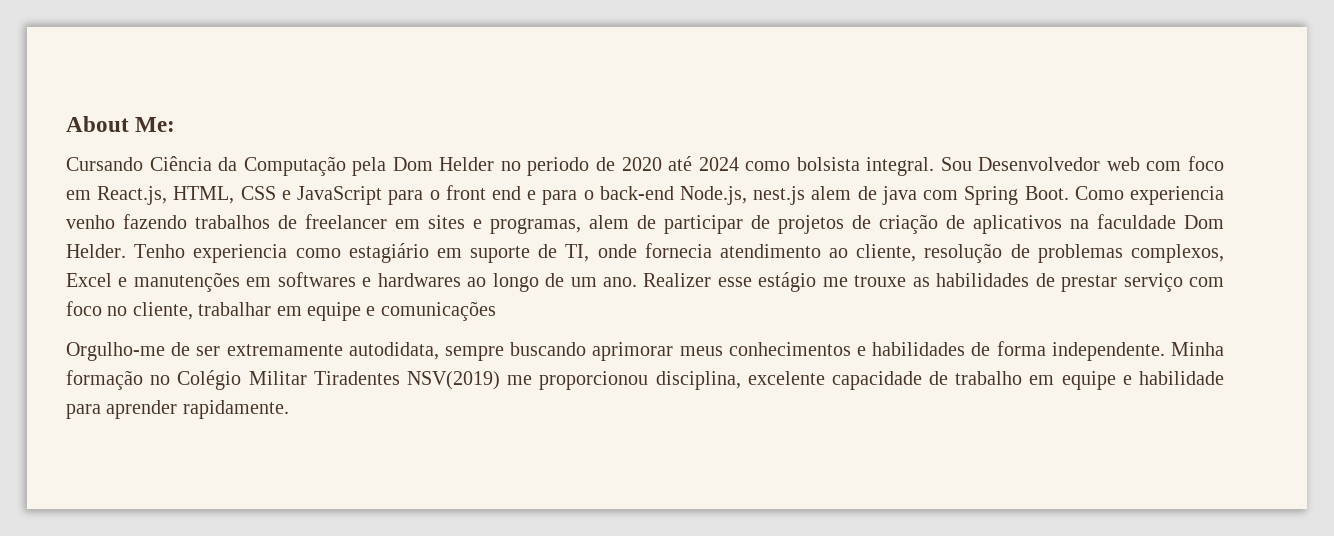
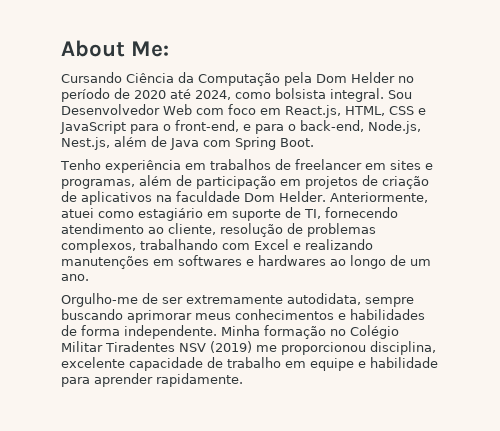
- Cursando Ciência da Computação pela Dom Helder no periodo de 2020 até 2024 como bolsista integral.
+ Cursando Ciência da Computação pela Dom Helder no período de 2020 até 2024, como bolsista integral.
- Sou Desenvolvedor web com foco em React.js, HTML, CSS e JavaScript para o front end e para o back-end Node.js, nest.js alem de java com Spring Boot. Como experiencia venho fazendo trabalhos de freelancer em sites e programas, alem de participar de projetos de criação de aplicativos na faculdade Dom Helder.
+ Sou Desenvolvedor Web com foco em React.js, HTML, CSS e JavaScript para o front-end, e para o back-end, Node.js, Nest.js, além de Java com Spring Boot.
+ Tenho experiência em trabalhos de freelancer em sites e programas, além de participação em projetos de criação de aplicativos na faculdade Dom Helder.
- Tenho experiencia como estagiário em suporte de TI, onde fornecia atendimento ao cliente, resolução de problemas complexos, Excel e manutenções em softwares e hardwares ao longo de um ano. Realizer esse estágio me trouxe as habilidades de prestar serviço com foco no cliente, trabalhar em equipe e comunicações
+ Anteriormente, atuei como estagiário em suporte de TI, fornecendo atendimento ao cliente, resolução de problemas complexos, trabalhando com Excel e realizando manutenções em softwares e hardwares ao longo de um ano.
- Minha formação no Colégio Militar Tiradentes NSV(2019) me proporcionou disciplina, excelente capacidade de trabalho em equipe e habilidade para aprender rapidamente.
+ Minha formação no Colégio Militar Tiradentes NSV (2019) me proporcionou disciplina, excelente capacidade de trabalho em equipe e habilidade para aprender rapidamente.

